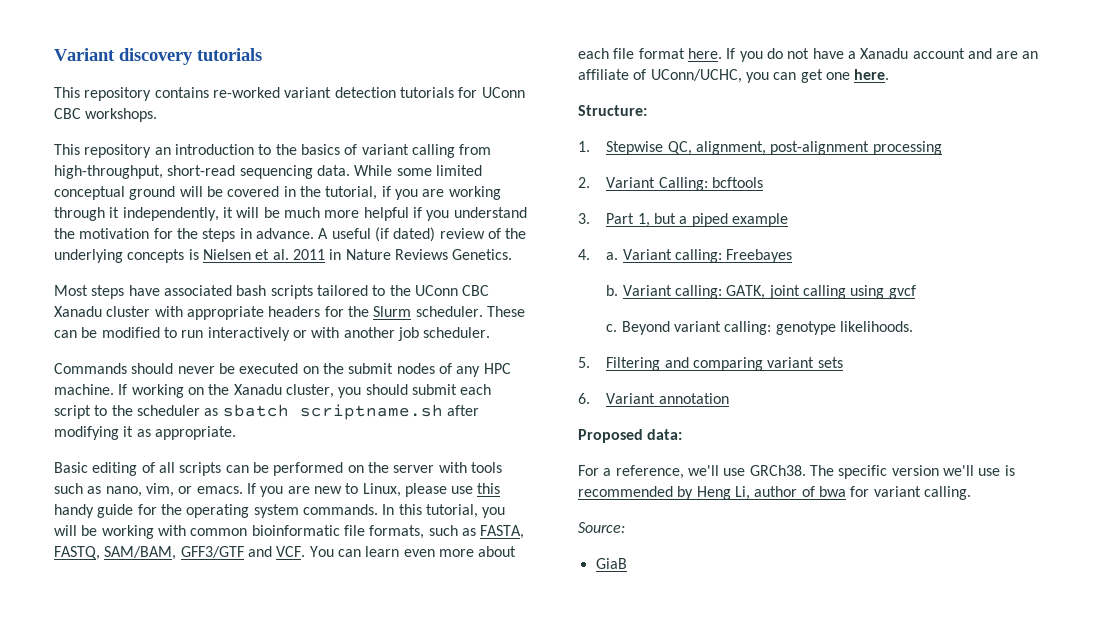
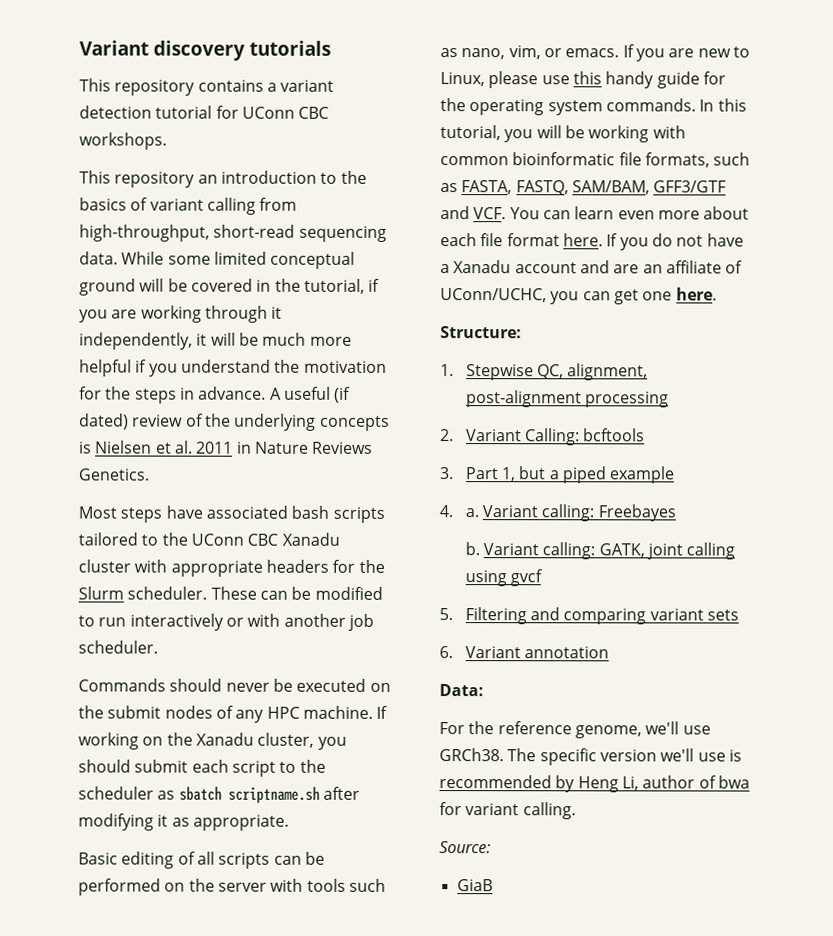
- This repository contains re-worked variant detection tutorials for UConn CBC workshops.
+ This repository contains a variant detection tutorial for UConn CBC workshops.
- c. Beyond variant calling: genotype likelihoods.
- Proposed data:
+ Data:
- For a reference, we'll use GRCh38.
+ For the reference genome, we'll use GRCh38.

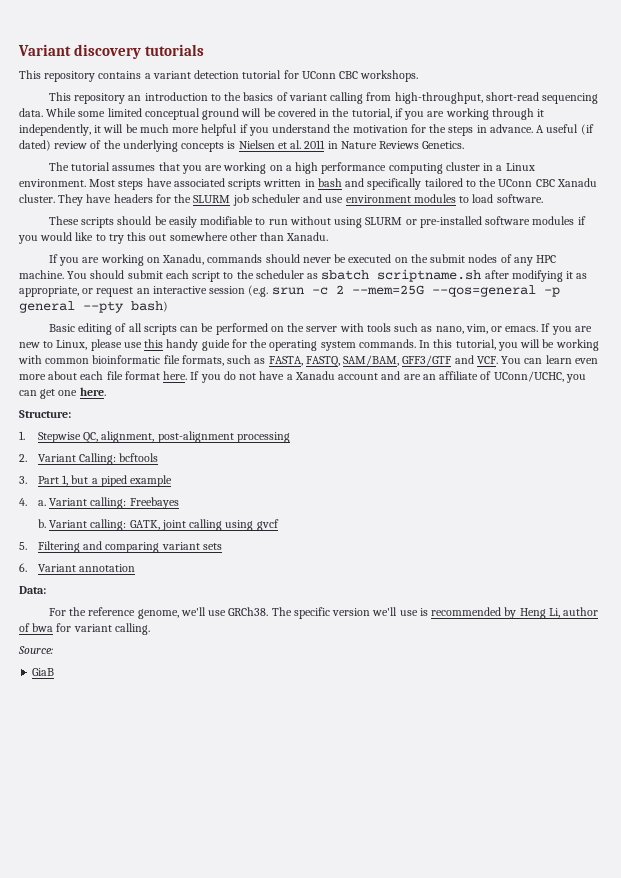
- Most steps have associated bash scripts tailored to the UConn CBC Xanadu cluster with appropriate headers for the Slurm scheduler. These can be modified to run interactively or with another job scheduler.
- Commands should never be executed on the submit nodes of any HPC machine.
+ The tutorial assumes that you are working on a high performance computing cluster in a Linux environment. Most steps have associated scripts written in bash and specifically tailored to the UConn CBC Xanadu cluster. They have headers for the SLURM job scheduler and use environment modules to load software.
+ These scripts should be easily modifiable to run without using SLURM or pre-installed software modules if you would like to try this out somewhere other than Xanadu.
+ If you are working on Xanadu, commands should never be executed on the submit nodes of any HPC machine.
- If working on the Xanadu cluster, you should submit each script to the scheduler as sbatch scriptname.sh after modifying it as appropriate.
+ You should submit each script to the scheduler as sbatch scriptname.sh after modifying it as appropriate, or request an interactive session (e.g. srun -c 2 --mem=25G --qos=general -p general --pty bash)

